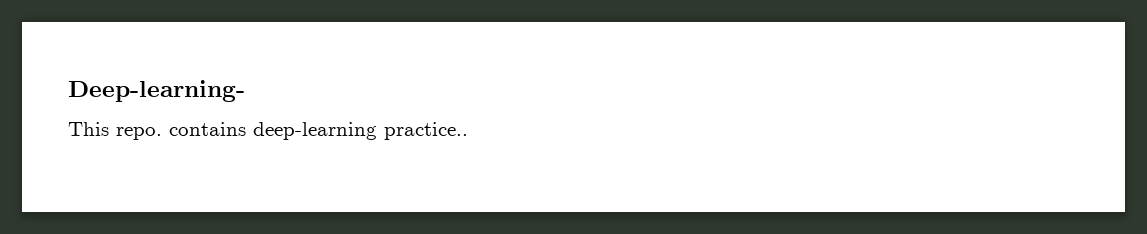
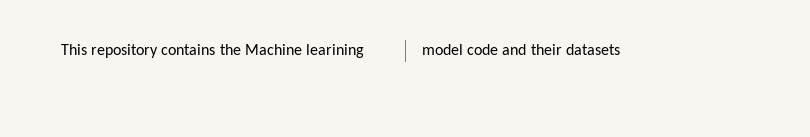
- Deep-learning-
- This repo. contains deep-learning practice..
+ This repository contains the Machine learining model code and their datasets

